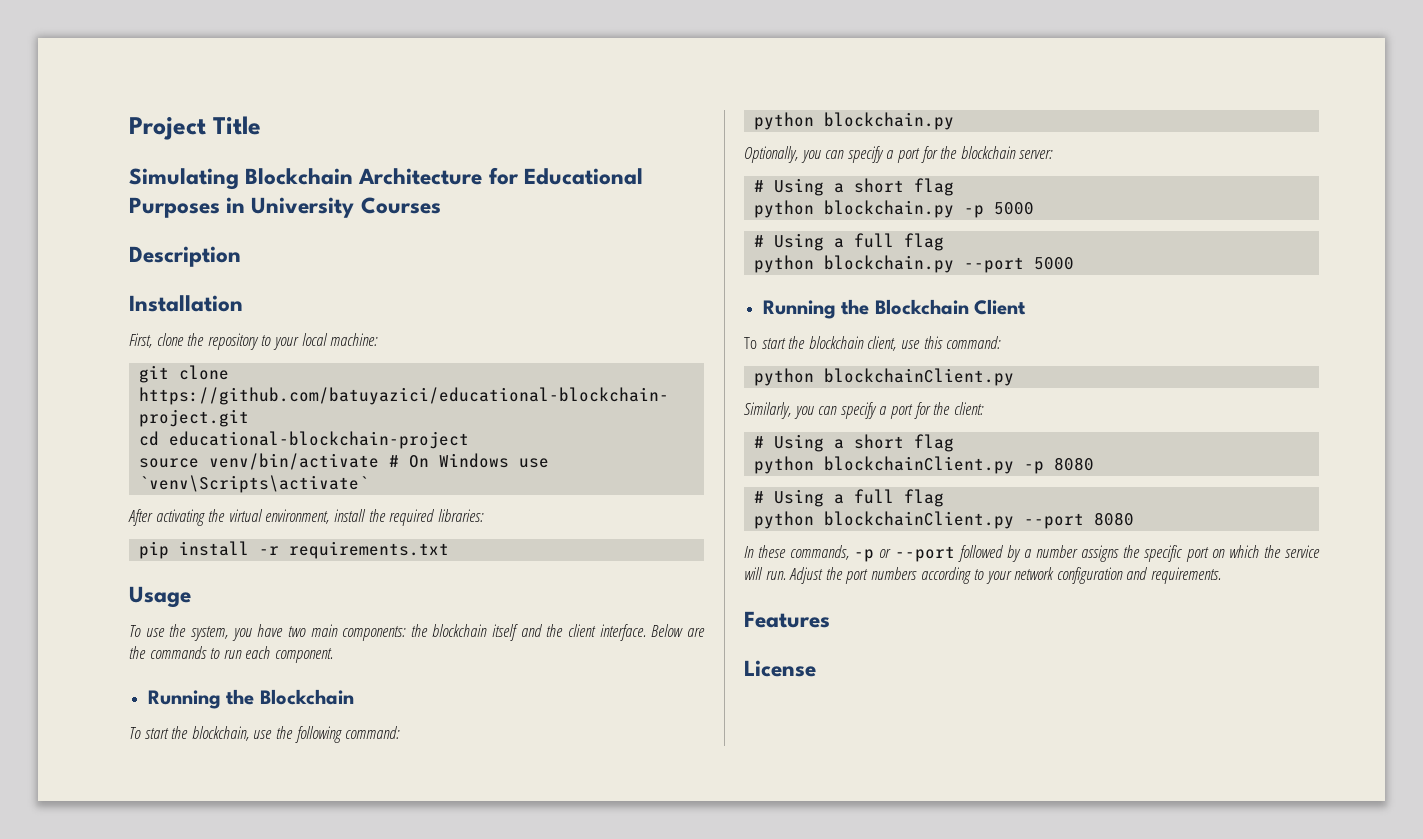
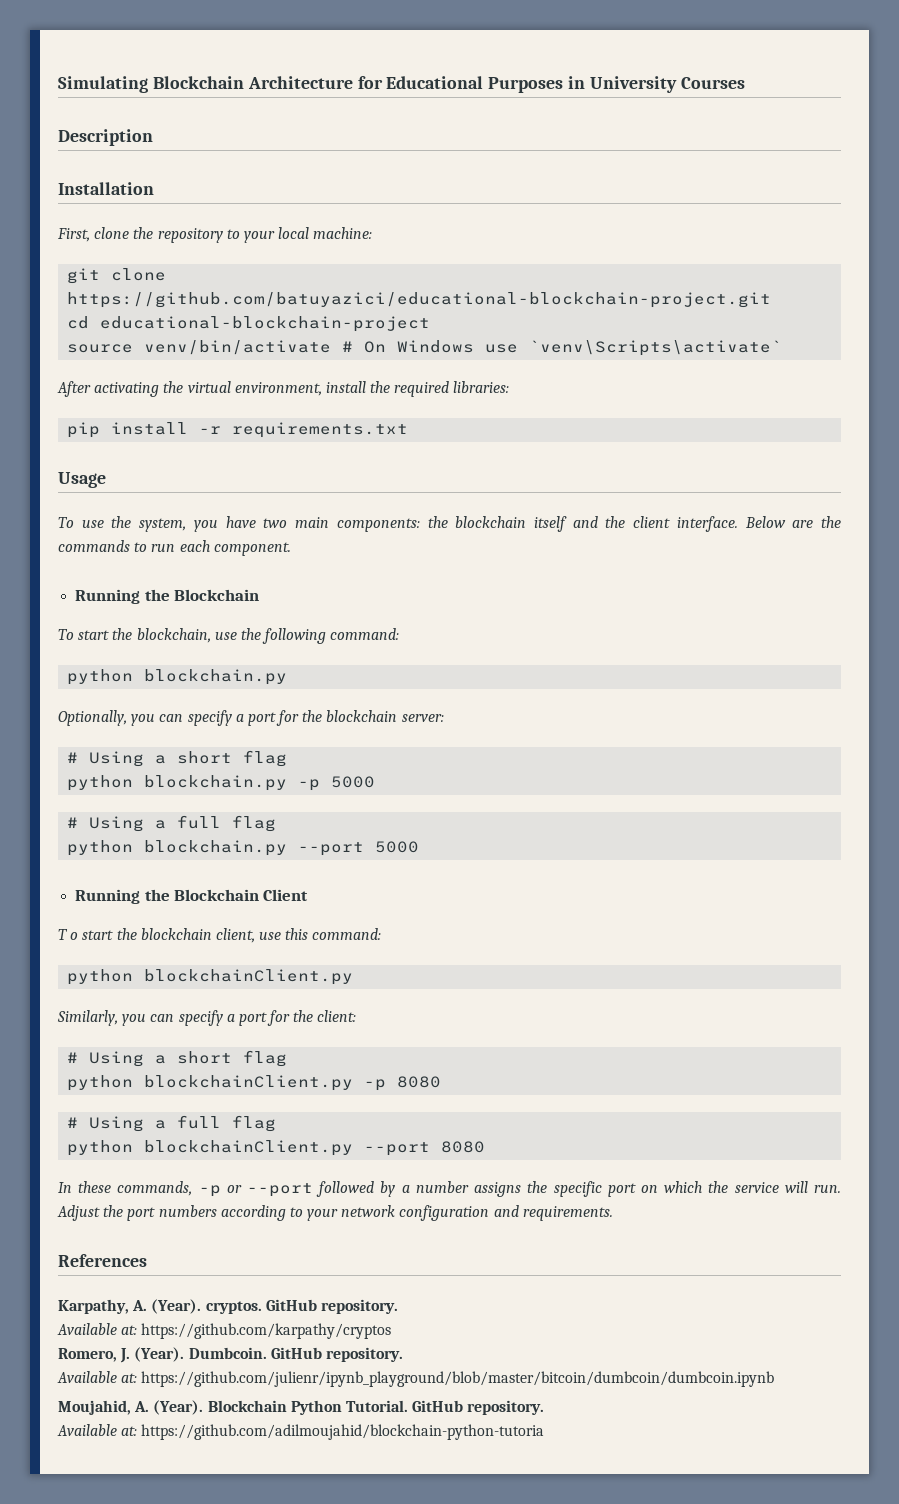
- Project Title
- To start the blockchain client, use this command:
+ T o start the blockchain client, use this command:
- Features
- License
+ References
+ Karpathy, A. (Year). cryptos. GitHub repository.
+ Available at: https://github.com/karpathy/cryptos
+ Romero, J. (Year). Dumbcoin. GitHub repository.
+ Available at: https://github.com/julienr/ipynb_playground/blob/master/bitcoin/dumbcoin/dumbcoin.ipynb
+ Moujahid, A. (Year). Blockchain Python Tutorial. GitHub repository.
+ Available at: https://github.com/adilmoujahid/blockchain-python-tutoria

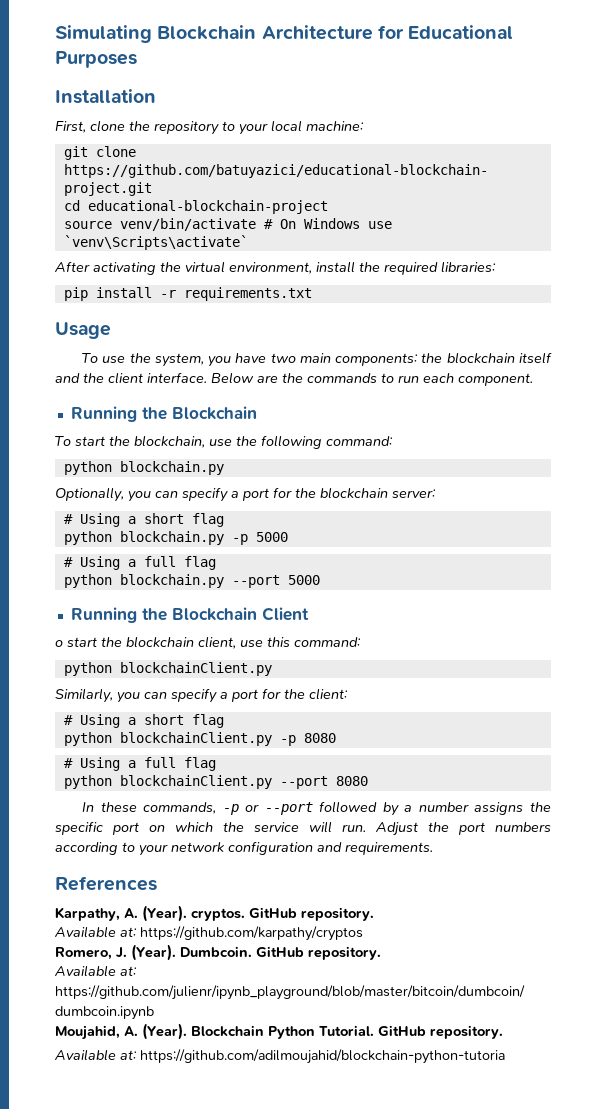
- Simulating Blockchain Architecture for Educational Purposes in University Courses
- Description
+ Simulating Blockchain Architecture for Educational Purposes
- T o start the blockchain client, use this command:
+ o start the blockchain client, use this command:

